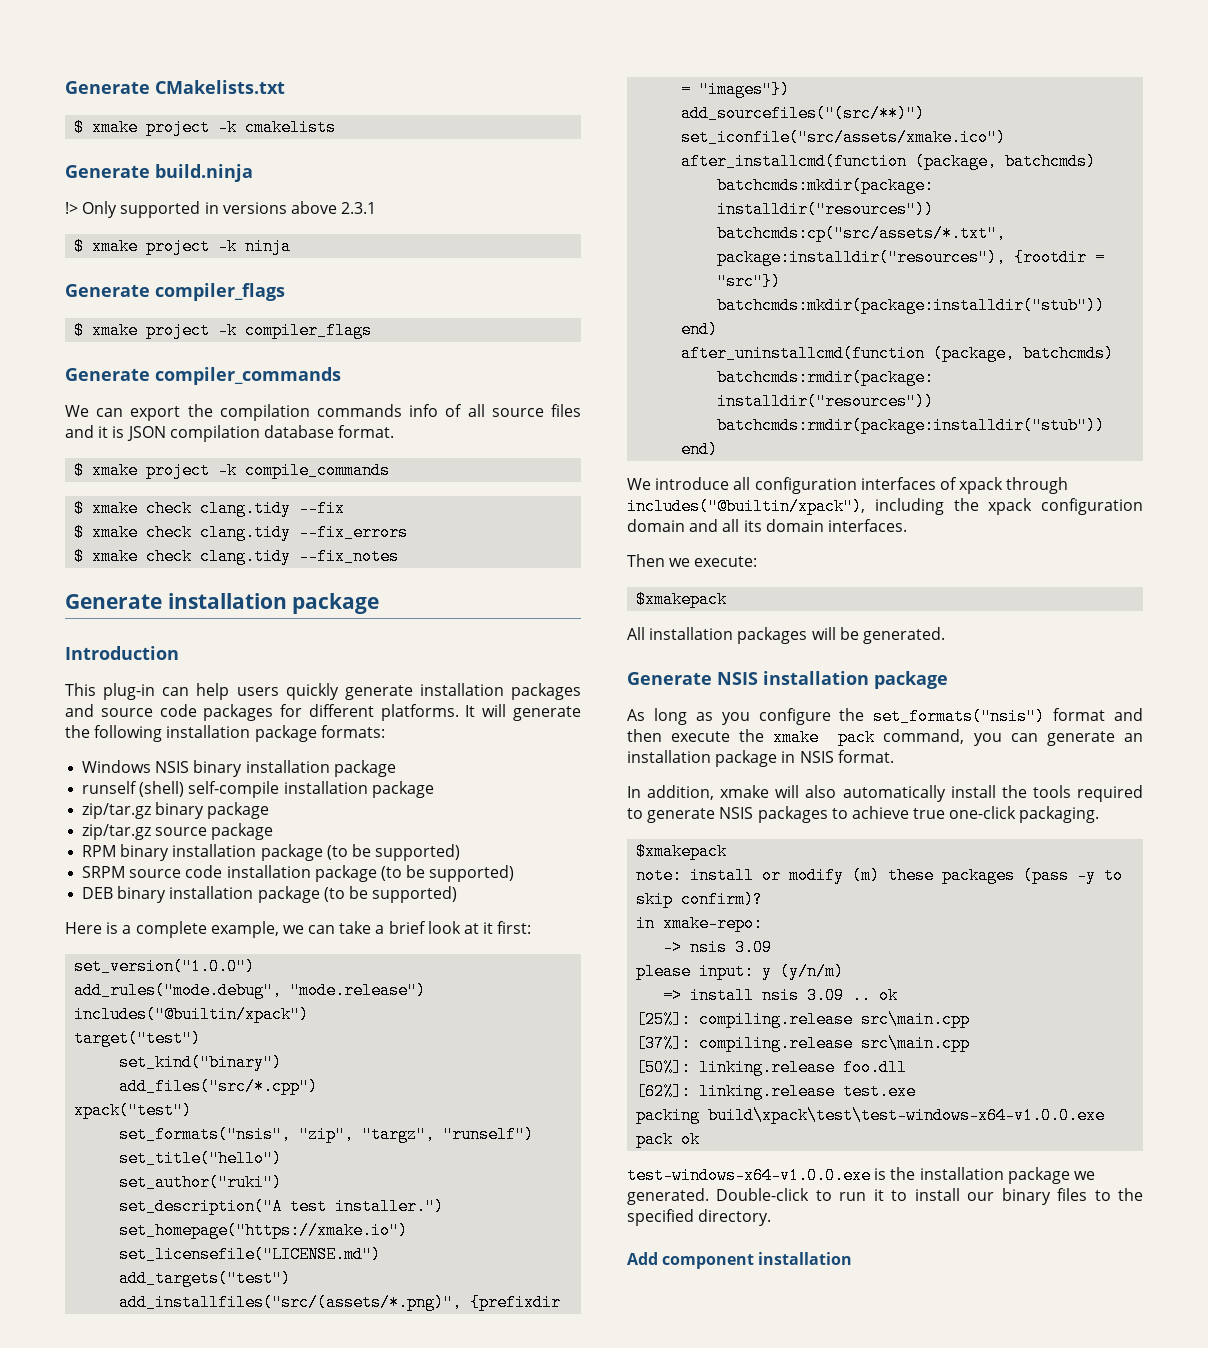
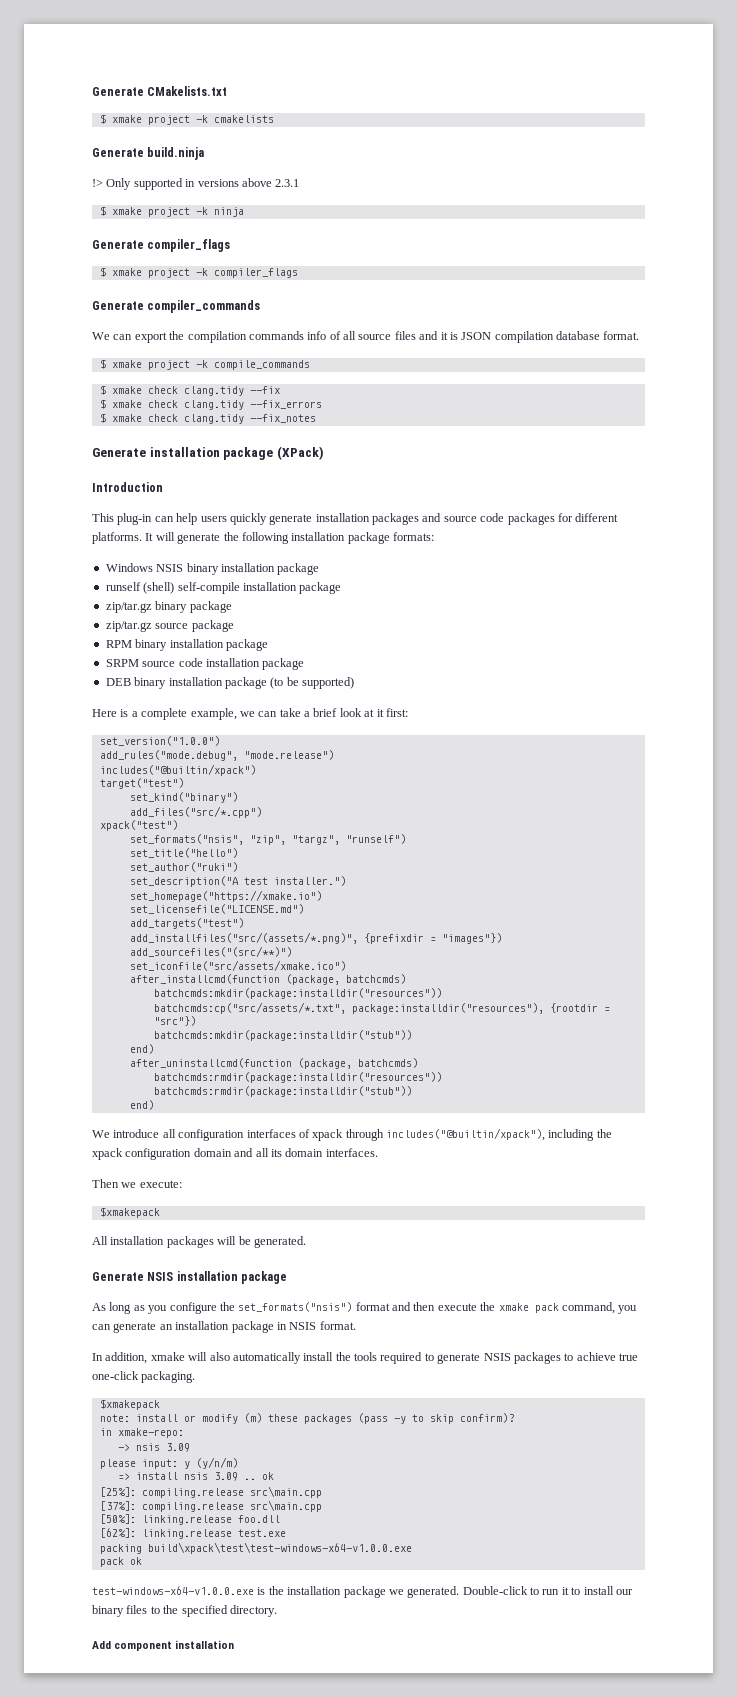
- Generate installation package
+ Generate installation package (XPack)
- RPM binary installation package (to be supported)
+ RPM binary installation package
- SRPM source code installation package (to be supported)
+ SRPM source code installation package

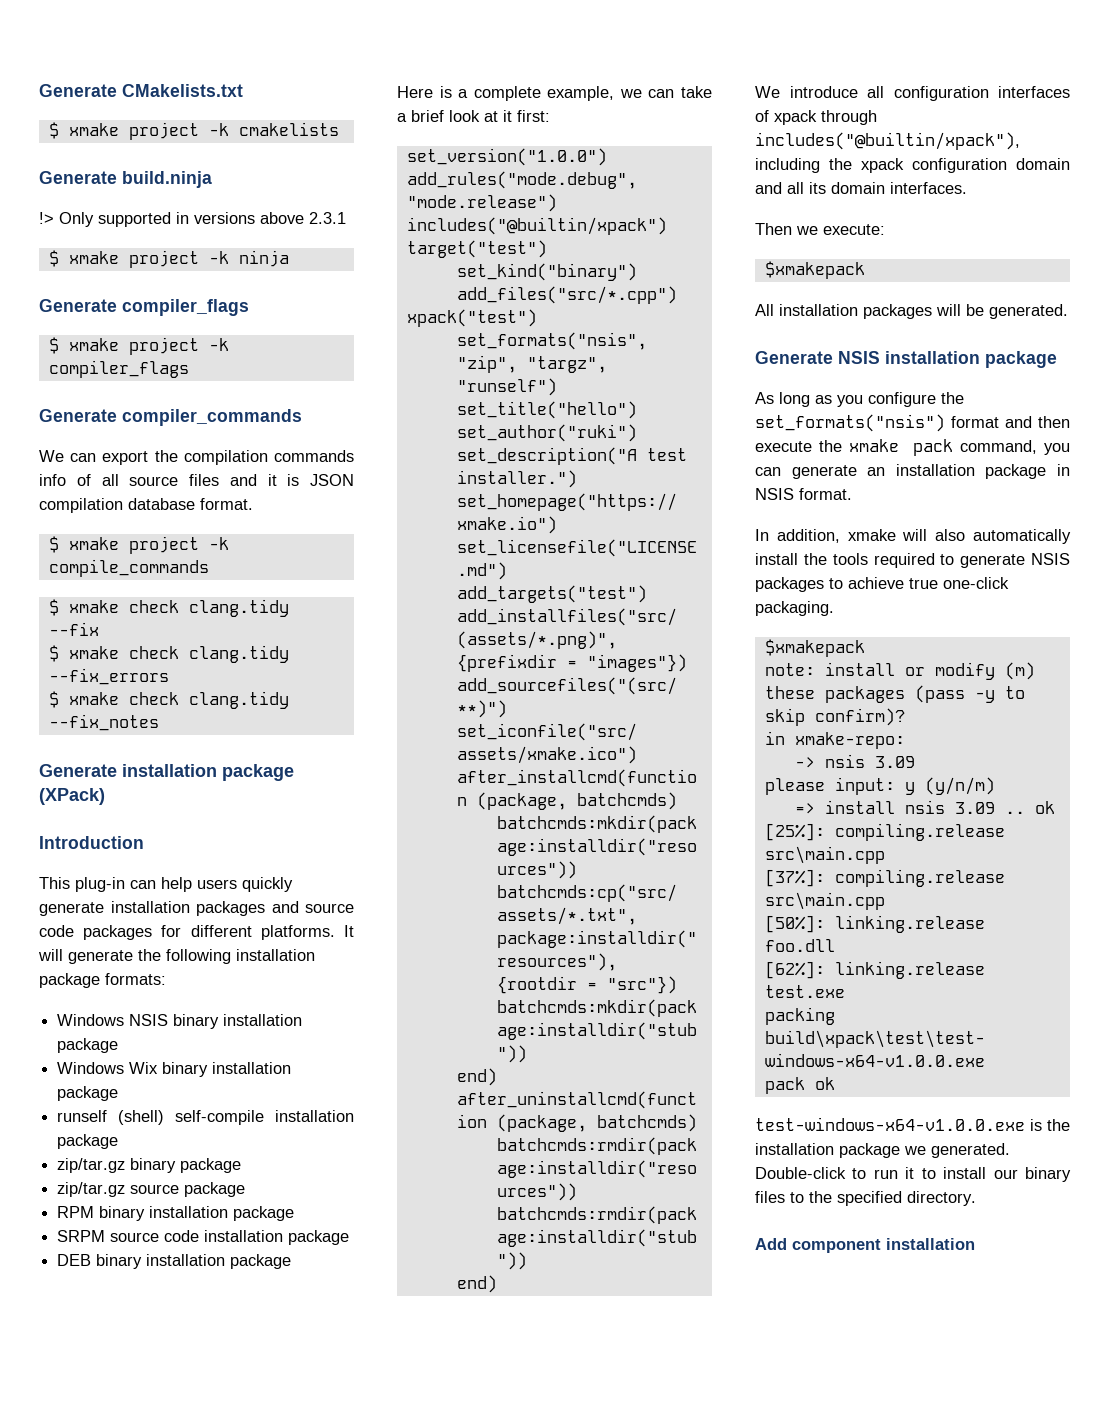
+ Windows Wix binary installation package
- DEB binary installation package (to be supported)
+ DEB binary installation package

